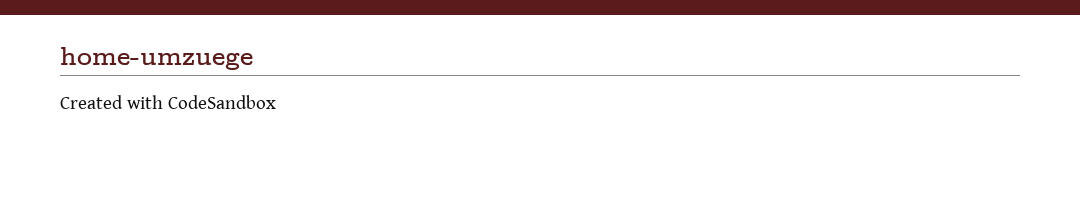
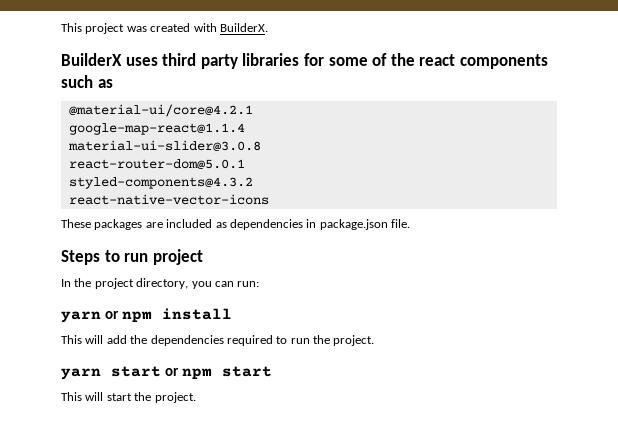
- home-umzuege
- Created with CodeSandbox
+ This project was created with BuilderX.
+ BuilderX uses third party libraries for some of the react components such as
+ @material-ui/core@4.2.1
+ google-map-react@1.1.4
+ material-ui-slider@3.0.8
+ react-router-dom@5.0.1
+ styled-components@4.3.2
+ react-native-vector-icons
+ These packages are included as dependencies in package.json file.
+ Steps to run project
+ In the project directory, you can run:
+ yarn or npm install
+ This will add the dependencies required to run the project.
+ yarn start or npm start
+ This will start the project.

